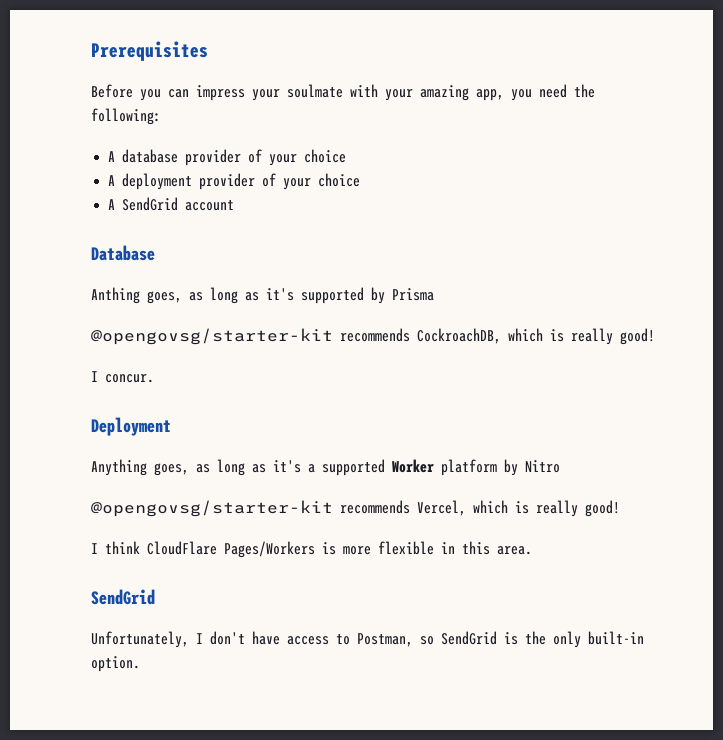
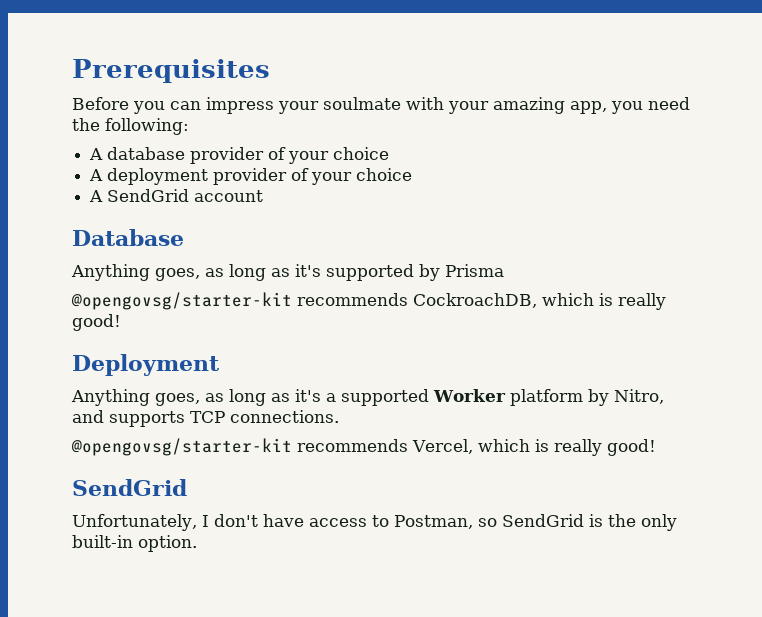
- Anthing goes, as long as it's supported by Prisma
+ Anything goes, as long as it's supported by Prisma
- I concur.
- Anything goes, as long as it's a supported Worker platform by Nitro
+ Anything goes, as long as it's a supported Worker platform by Nitro, and supports TCP connections.
- I think CloudFlare Pages/Workers is more flexible in this area.

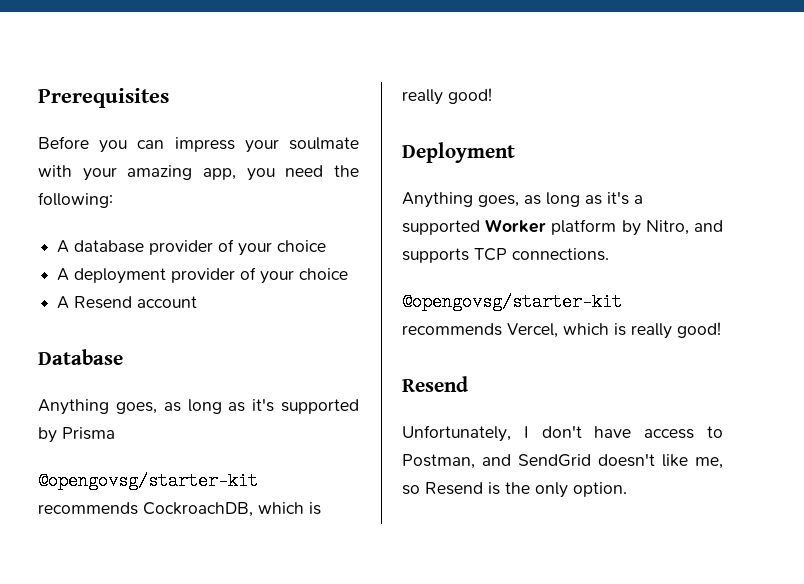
- A SendGrid account
+ A Resend account
  @opengovsg/starter-kit recommends Vercel, which is really good!
- SendGrid
+ Resend
- Unfortunately, I don't have access to Postman, so SendGrid is the only built-in option.
+ Unfortunately, I don't have access to Postman, and SendGrid doesn't like me, so Resend is the only option.

